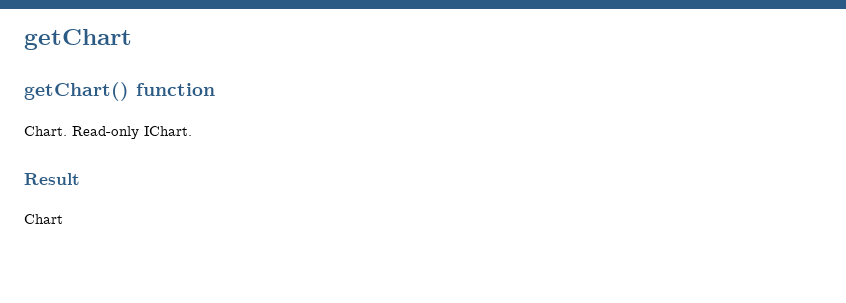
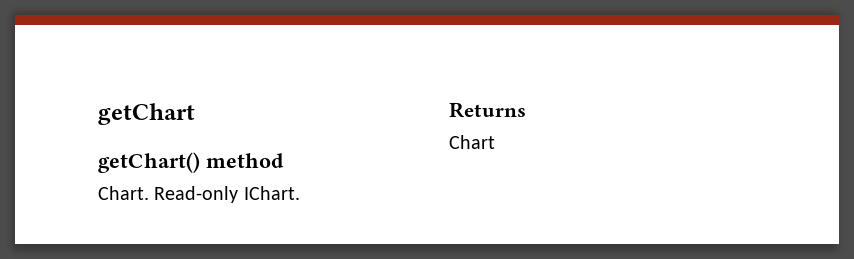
- getChart() function
+ getChart() method
- Result
+ Returns

